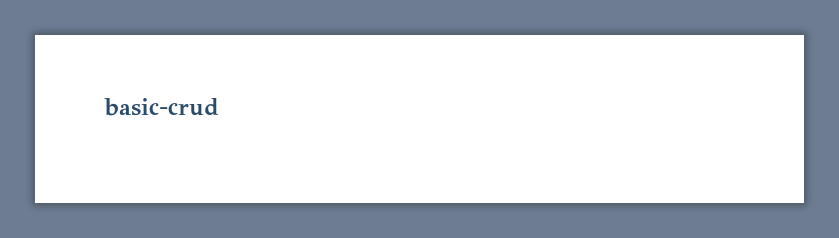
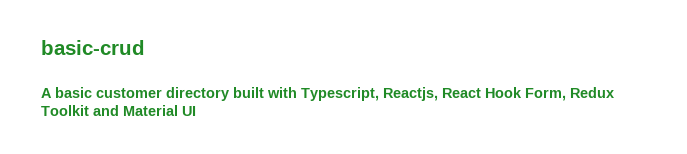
+ A basic customer directory built with Typescript, Reactjs, React Hook Form, Redux Toolkit and Material UI

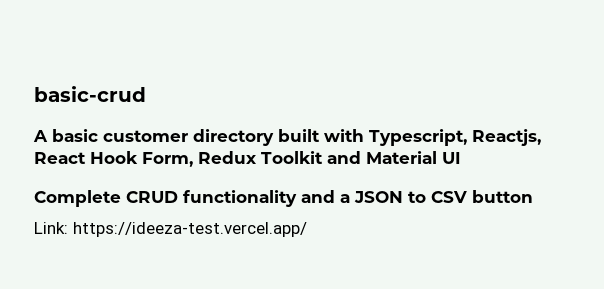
+ Complete CRUD functionality and a JSON to CSV button
+ Link: https://ideeza-test.vercel.app/

